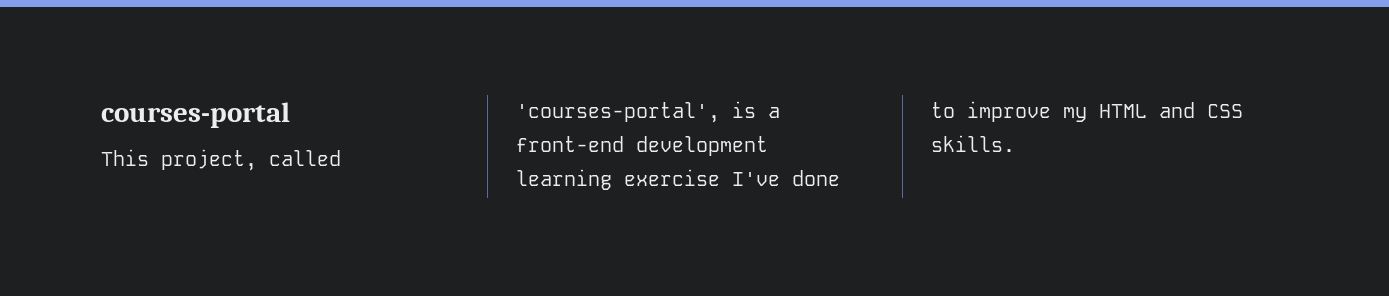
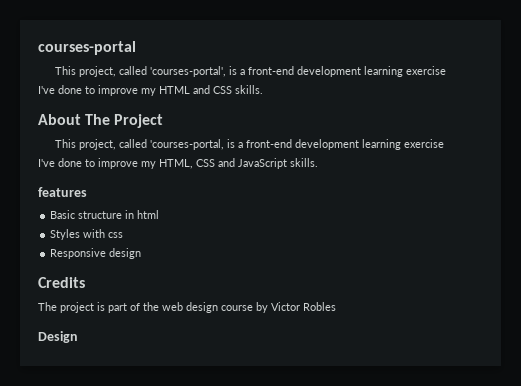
+ About The Project
+ This project, called 'courses-portal, is a front-end development learning exercise I've done to improve my HTML, CSS and JavaScript skills.
+ features
+ Basic structure in html
+ Styles with css
+ Responsive design
+ Credits
+ The project is part of the web design course by Victor Robles
+ Design

